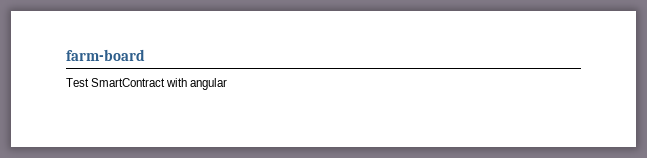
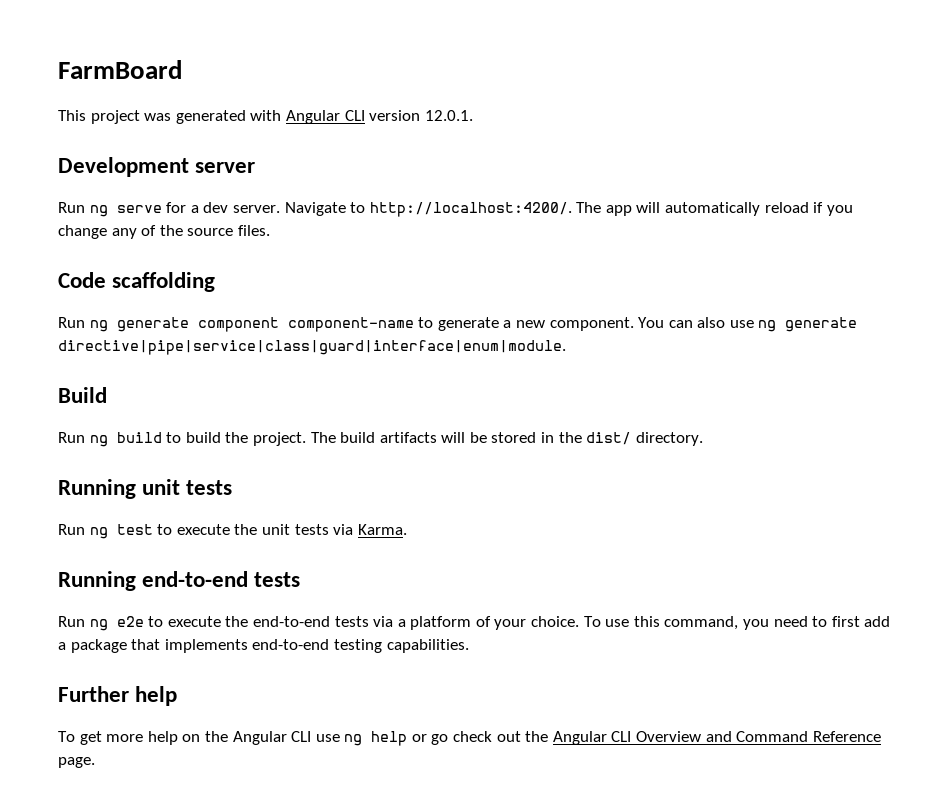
- farm-board
- Test SmartContract with angular
+ FarmBoard
+ This project was generated with Angular CLI version 12.0.1.
+ Development server
+ Run ng serve for a dev server. Navigate to http://localhost:4200/. The app will automatically reload if you change any of the source files.
+ Code scaffolding
+ Run ng generate component component-name to generate a new component. You can also use ng generate directive|pipe|service|class|guard|interface|enum|module.
+ Build
+ Run ng build to build the project. The build artifacts will be stored in the dist/ directory.
+ Running unit tests
+ Run ng test to execute the unit tests via Karma.
+ Running end-to-end tests
+ Run ng e2e to execute the end-to-end tests via a platform of your choice. To use this command, you need to first add a package that implements end-to-end testing capabilities.
+ Further help
+ To get more help on the Angular CLI use ng help or go check out the Angular CLI Overview and Command Reference page.

